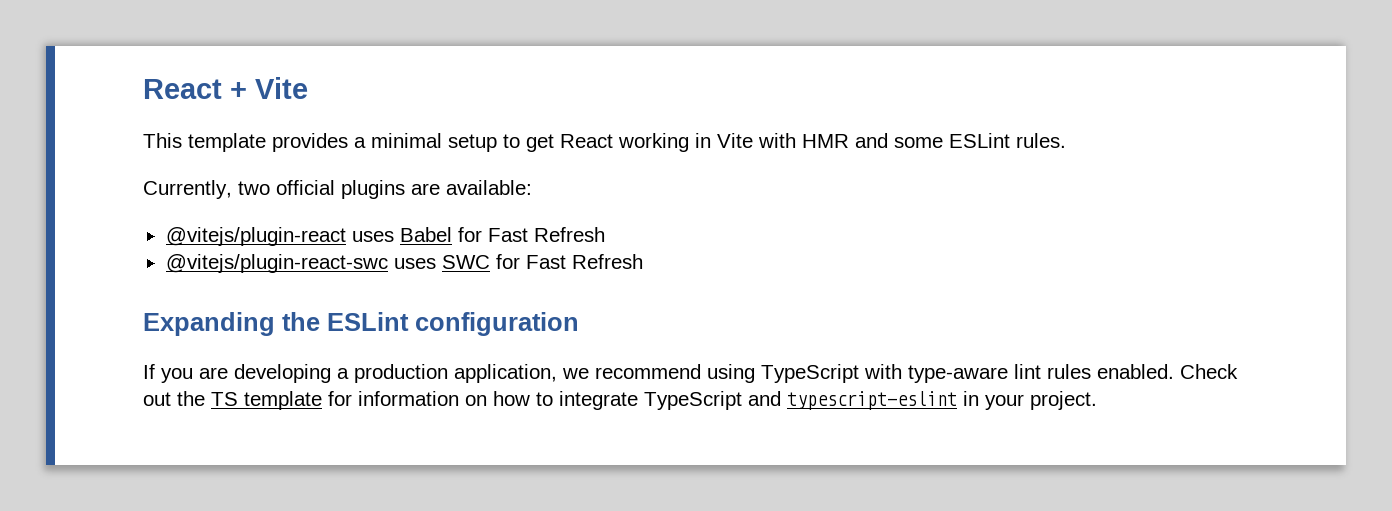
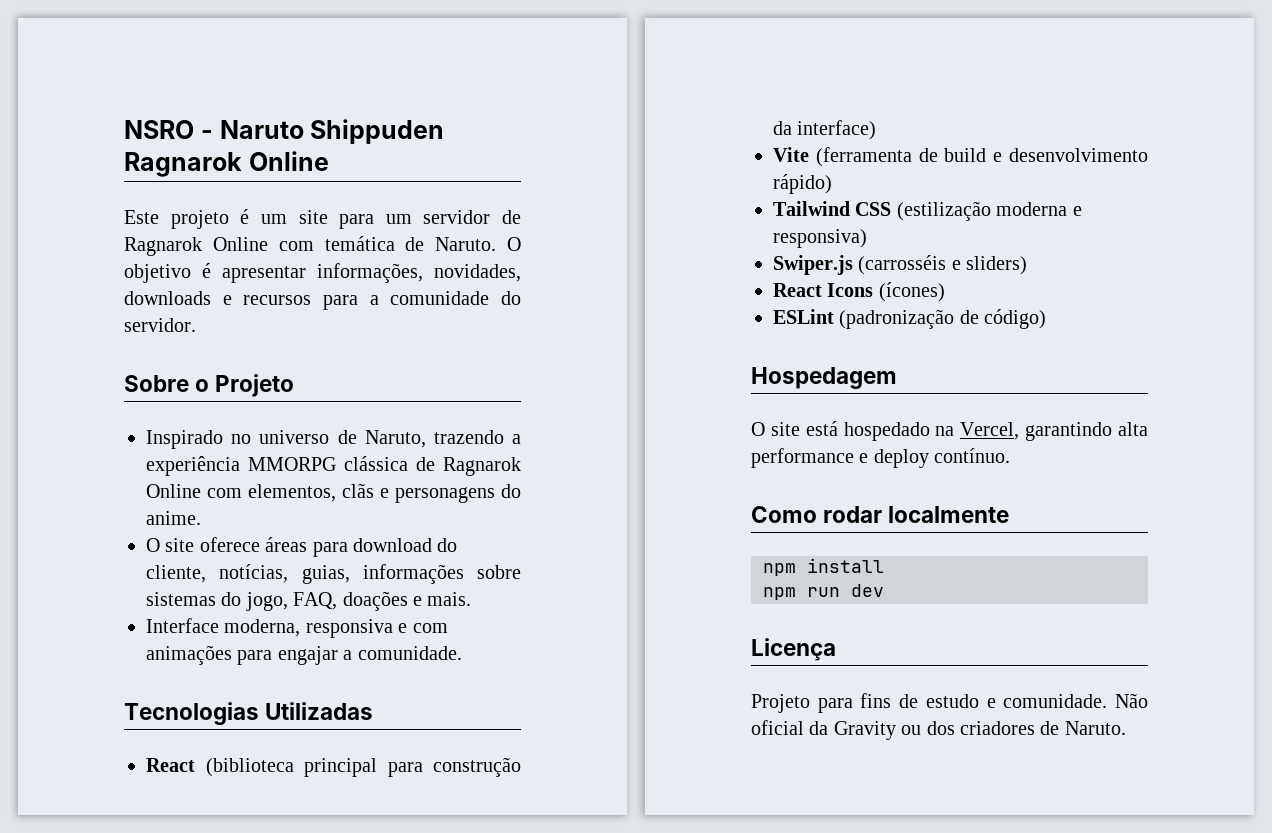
- React + Vite
- This template provides a minimal setup to get React working in Vite with HMR and some ESLint rules.
- Currently, two official plugins are available:
- @vitejs/plugin-react uses Babel for Fast Refresh
- @vitejs/plugin-react-swc uses SWC for Fast Refresh
- Expanding the ESLint configuration
- If you are developing a production application, we recommend using TypeScript with type-aware lint rules enabled. Check out the TS template for information on how to integrate TypeScript and typescript-eslint in your project.
+ NSRO - Naruto Shippuden Ragnarok Online
+ Este projeto é um site para um servidor de Ragnarok Online com temática de Naruto. O objetivo é apresentar informações, novidades, downloads e recursos para a comunidade do servidor.
+ Sobre o Projeto
+ Inspirado no universo de Naruto, trazendo a experiência MMORPG clássica de Ragnarok Online com elementos, clãs e personagens do anime.
+ O site oferece áreas para download do cliente, notícias, guias, informações sobre sistemas do jogo, FAQ, doações e mais.
+ Interface moderna, responsiva e com animações para engajar a comunidade.
+ Tecnologias Utilizadas
+ React (biblioteca principal para construção da interface)
+ Vite (ferramenta de build e desenvolvimento rápido)
+ Tailwind CSS (estilização moderna e responsiva)
+ Swiper.js (carrosséis e sliders)
+ React Icons (ícones)
+ ESLint (padronização de código)
+ Hospedagem
+ O site está hospedado na Vercel, garantindo alta performance e deploy contínuo.
+ Como rodar localmente
+ npm install
+ npm run dev
+ Licença
+ Projeto para fins de estudo e comunidade. Não oficial da Gravity ou dos criadores de Naruto.

